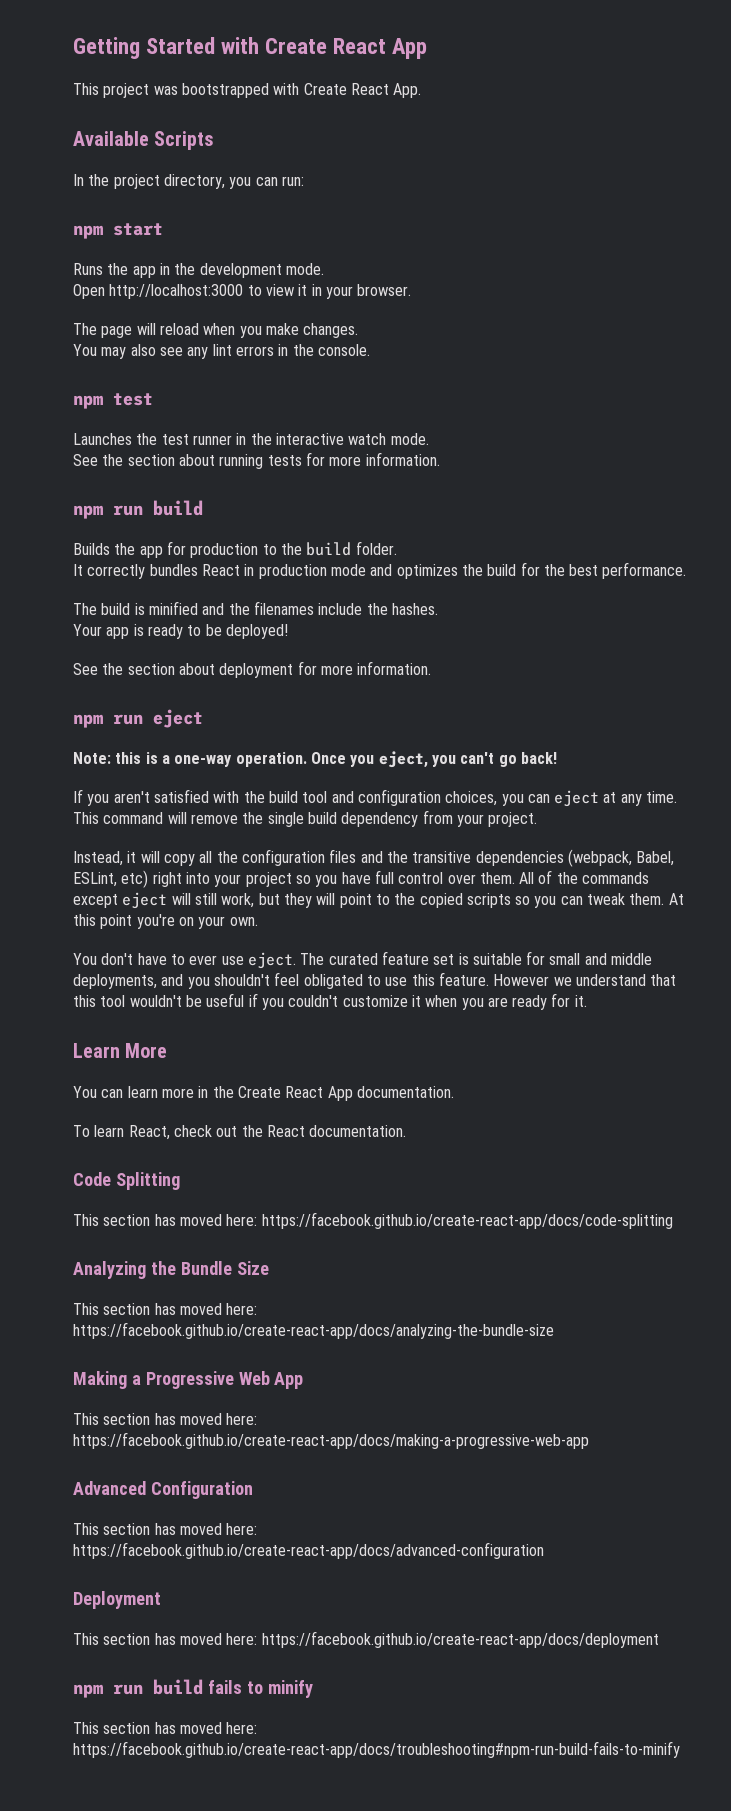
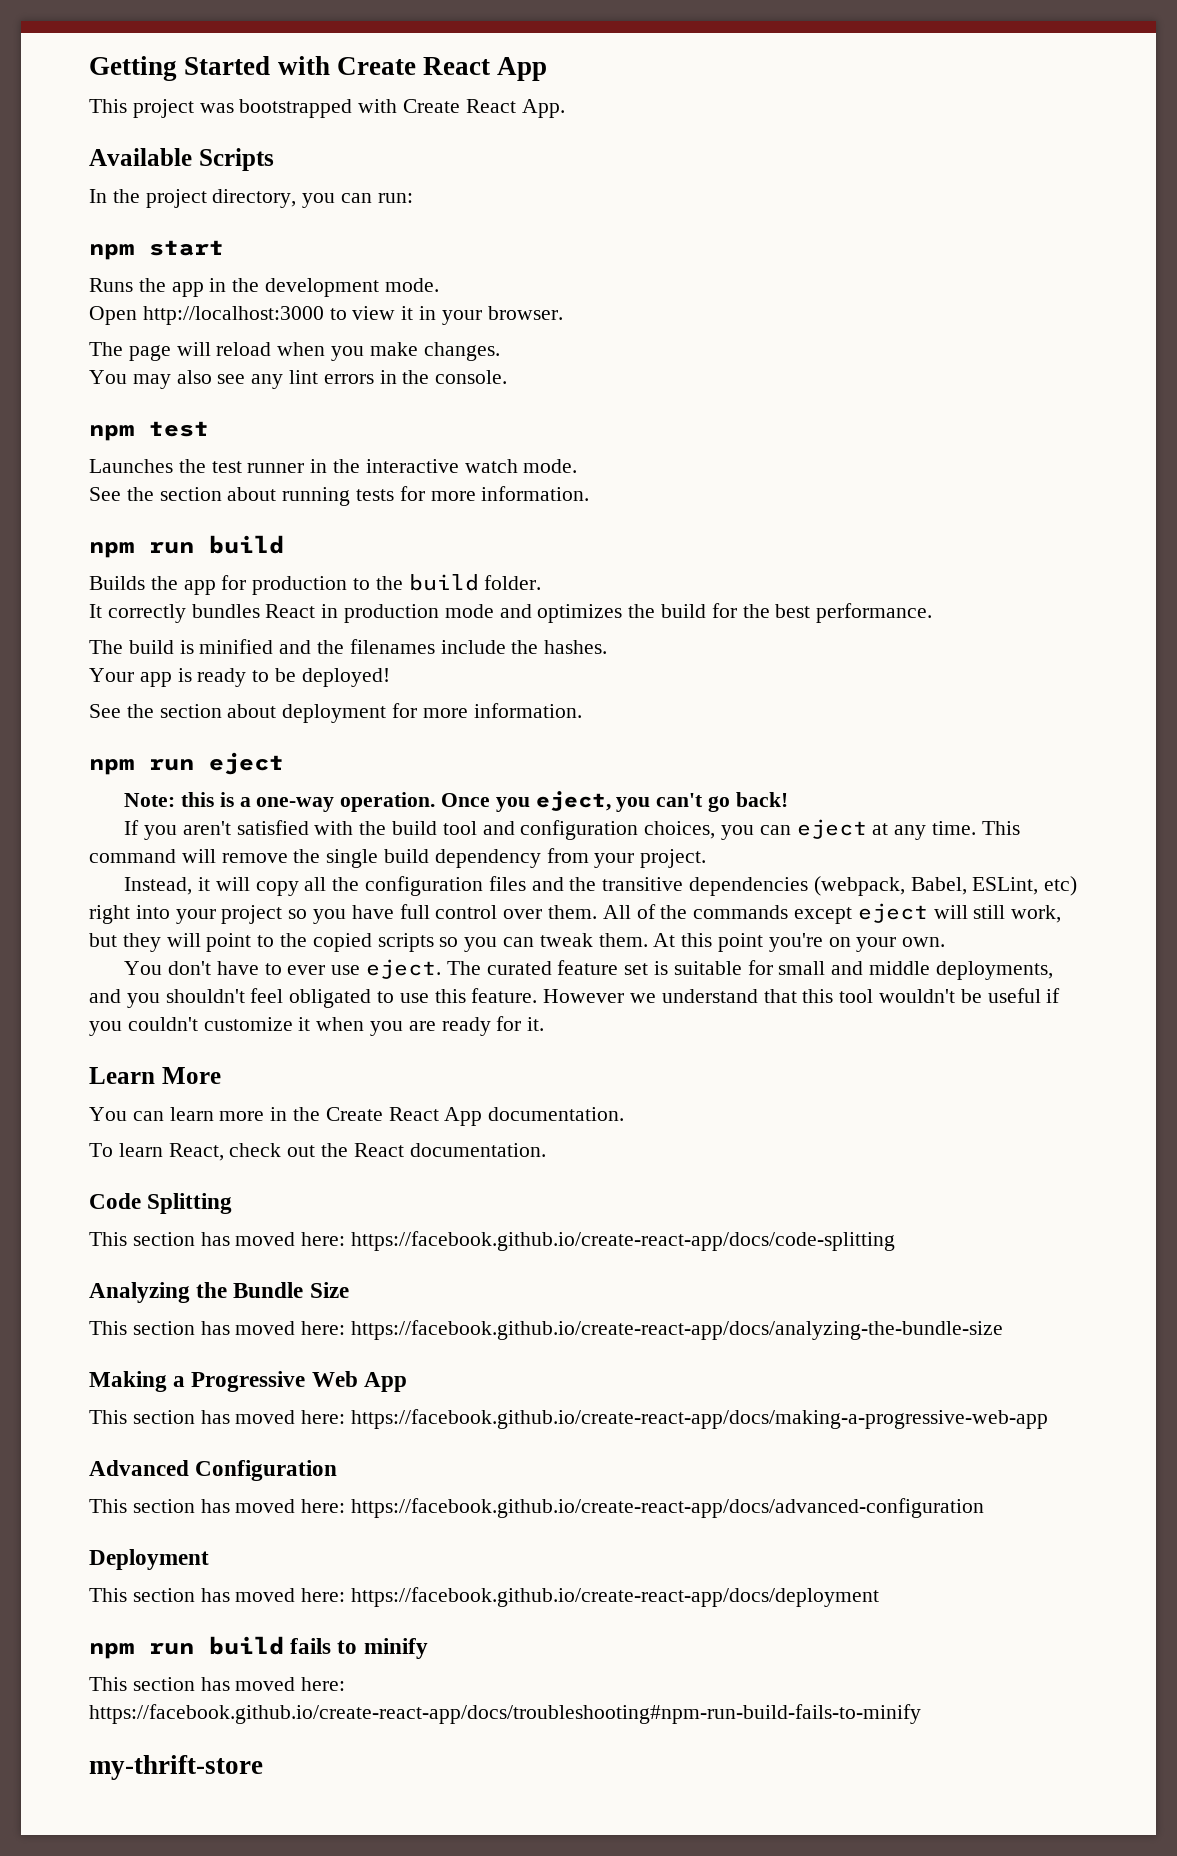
+ my-thrift-store

